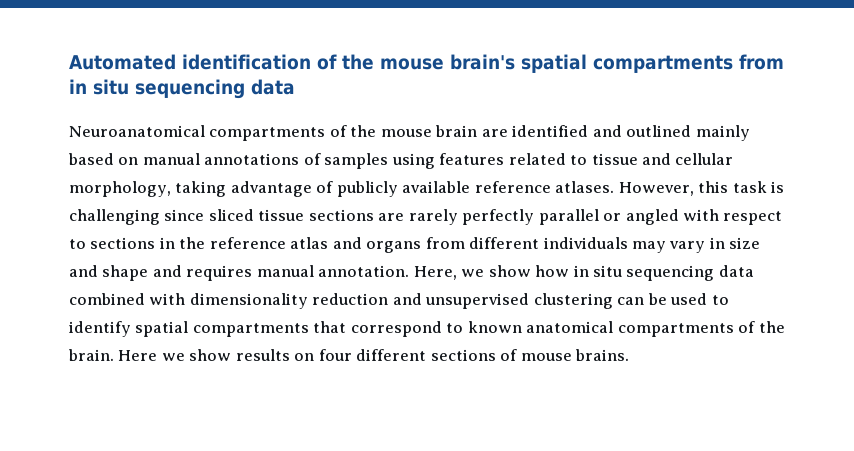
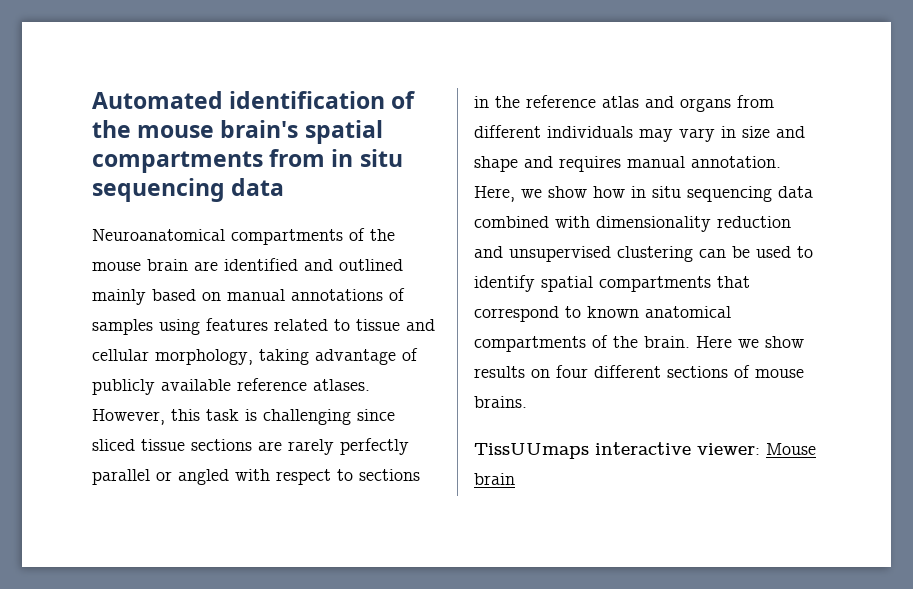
+ TissUUmaps interactive viewer: Mouse brain

